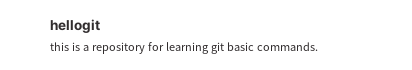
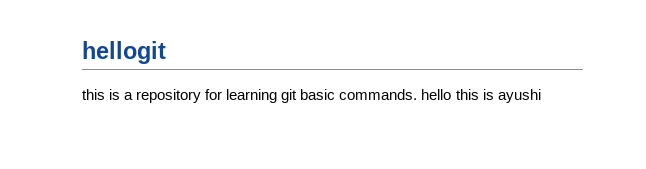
- this is a repository for learning git basic commands.
+ this is a repository for learning git basic commands. hello this is ayushi

